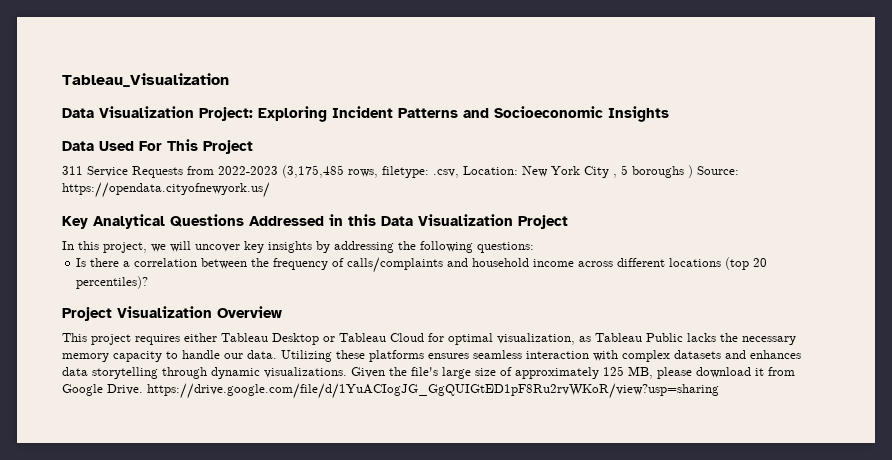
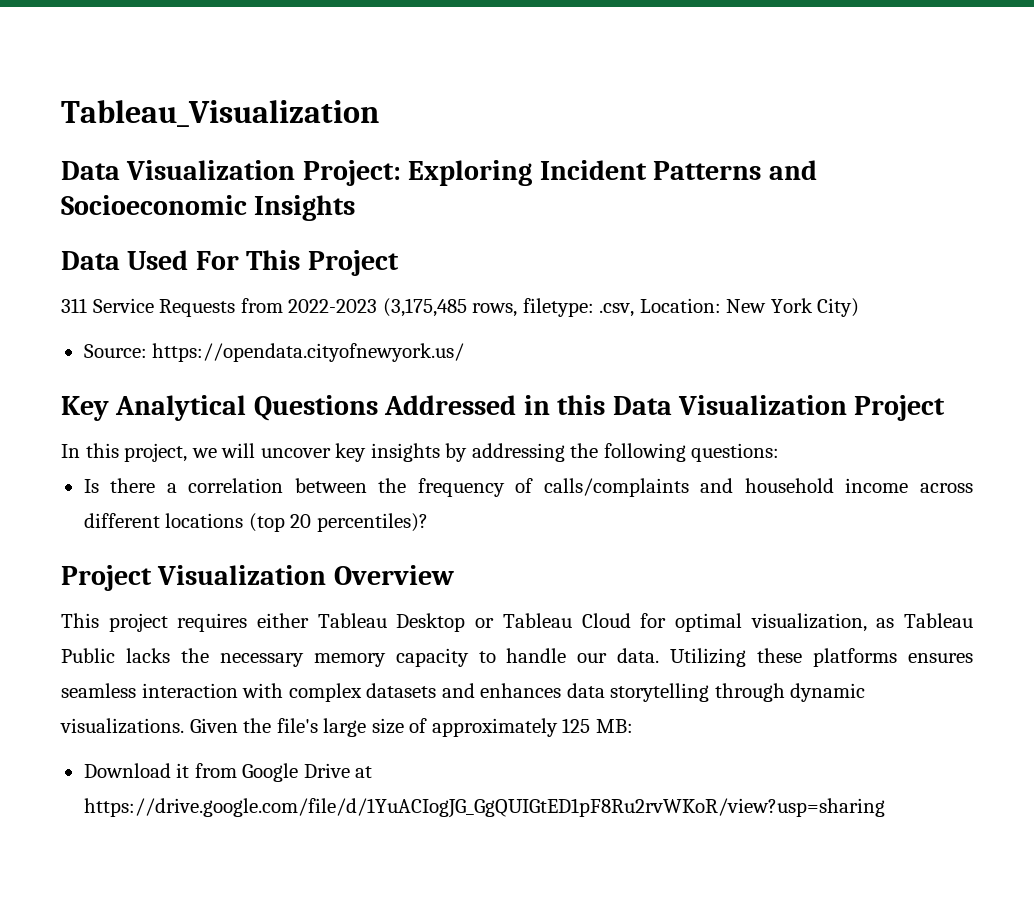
- 311 Service Requests from 2022-2023 (3,175,485 rows, filetype: .csv, Location: New York City , 5 boroughs ) Source: https://opendata.cityofnewyork.us/
+ 311 Service Requests from 2022-2023 (3,175,485 rows, filetype: .csv, Location: New York City)
+ Source: https://opendata.cityofnewyork.us/
- Given the file's large size of approximately 125 MB, please download it from Google Drive. https://drive.google.com/file/d/1YuACIogJG_GgQUIGtED1pF8Ru2rvWKoR/view?usp=sharing
+ Given the file's large size of approximately 125 MB:
+ Download it from Google Drive at https://drive.google.com/file/d/1YuACIogJG_GgQUIGtED1pF8Ru2rvWKoR/view?usp=sharing

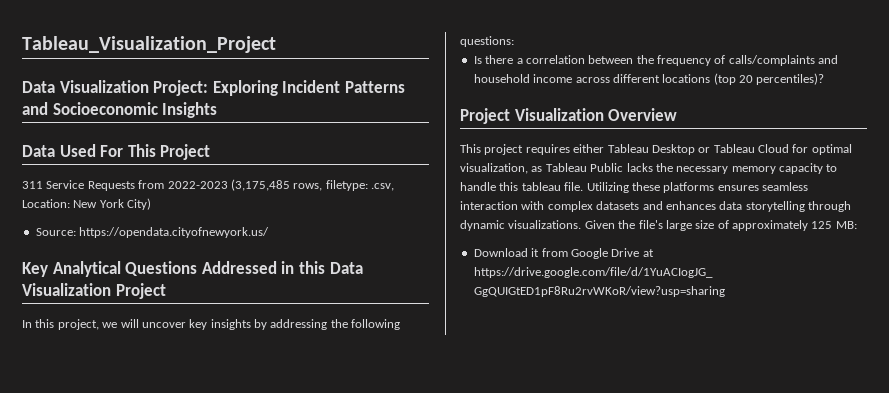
- Tableau_Visualization
+ Tableau_Visualization_Project
- This project requires either Tableau Desktop or Tableau Cloud for optimal visualization, as Tableau Public lacks the necessary memory capacity to handle our data.
+ This project requires either Tableau Desktop or Tableau Cloud for optimal visualization, as Tableau Public lacks the necessary memory capacity to handle this tableau file.

